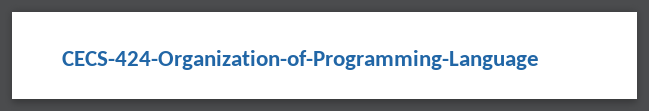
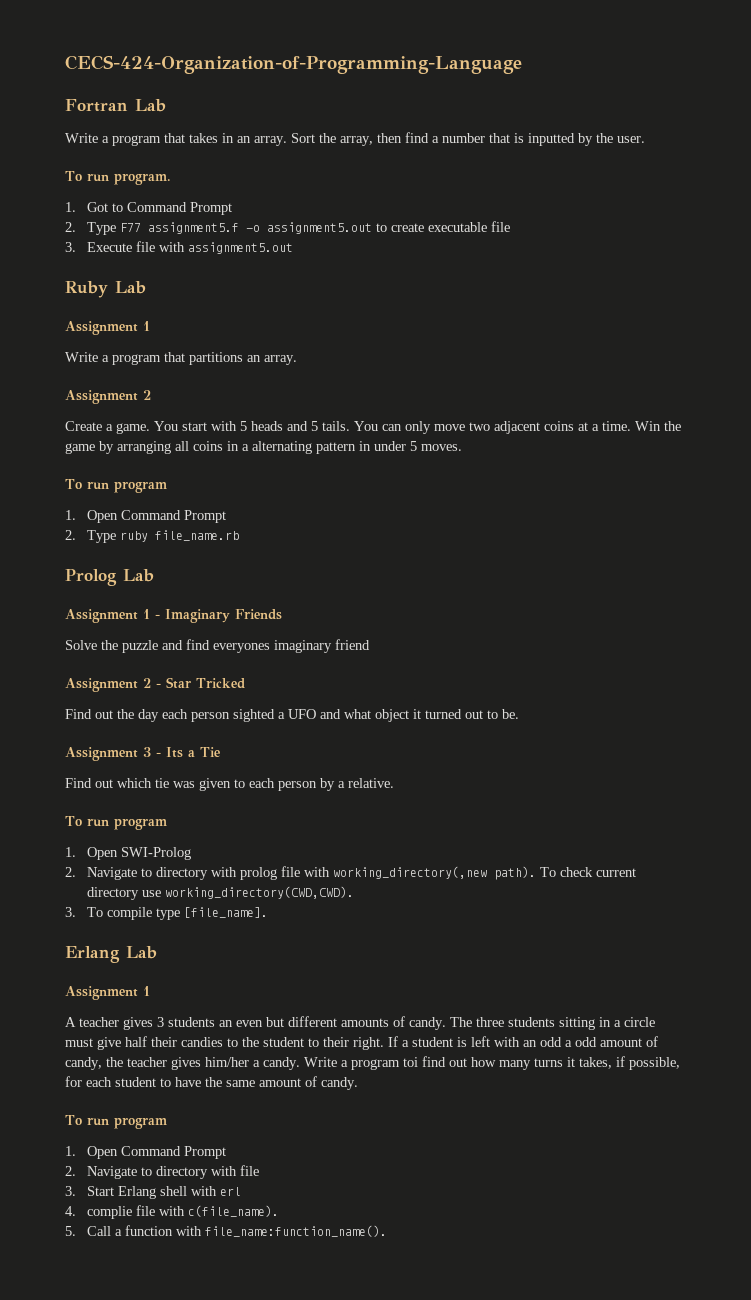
+ Fortran Lab
+ Write a program that takes in an array. Sort the array, then find a number that is inputted by the user.
+ To run program.
+ 1. Got to Command Prompt
+ 2. Type F77 assignment5.f -o assignment5.out to create executable file
+ 3. Execute file with assignment5.out
+ Ruby Lab
+ Assignment 1
+ Write a program that partitions an array.
+ Assignment 2
+ Create a game. You start with 5 heads and 5 tails. You can only move two adjacent coins at a time. Win the game by arranging all coins in a alternating pattern in under 5 moves.
+ To run program
+ 1. Open Command Prompt
+ 2. Type ruby file_name.rb
+ Prolog Lab
+ Assignment 1 - Imaginary Friends
+ Solve the puzzle and find everyones imaginary friend
+ Assignment 2 - Star Tricked
+ Find out the day each person sighted a UFO and what object it turned out to be.
+ Assignment 3 - Its a Tie
+ Find out which tie was given to each person by a relative.
+ To run program
+ 1. Open SWI-Prolog
+ 2. Navigate to directory with prolog file with working_directory(,new path). To check current directory use working_directory(CWD,CWD).
+ 3. To compile type [file_name].
+ Erlang Lab
+ Assignment 1
+ A teacher gives 3 students an even but different amounts of candy. The three students sitting in a circle must give half their candies to the student to their right. If a student is left with an odd a odd amount of candy, the teacher gives him/her a candy. Write a program toi find out how many turns it takes, if possible, for each student to have the same amount of candy.
+ To run program
+ 1. Open Command Prompt
+ 2. Navigate to directory with file
+ 3. Start Erlang shell with erl
+ 4. complie file with c(file_name).
+ 5. Call a function with file_name:function_name().

